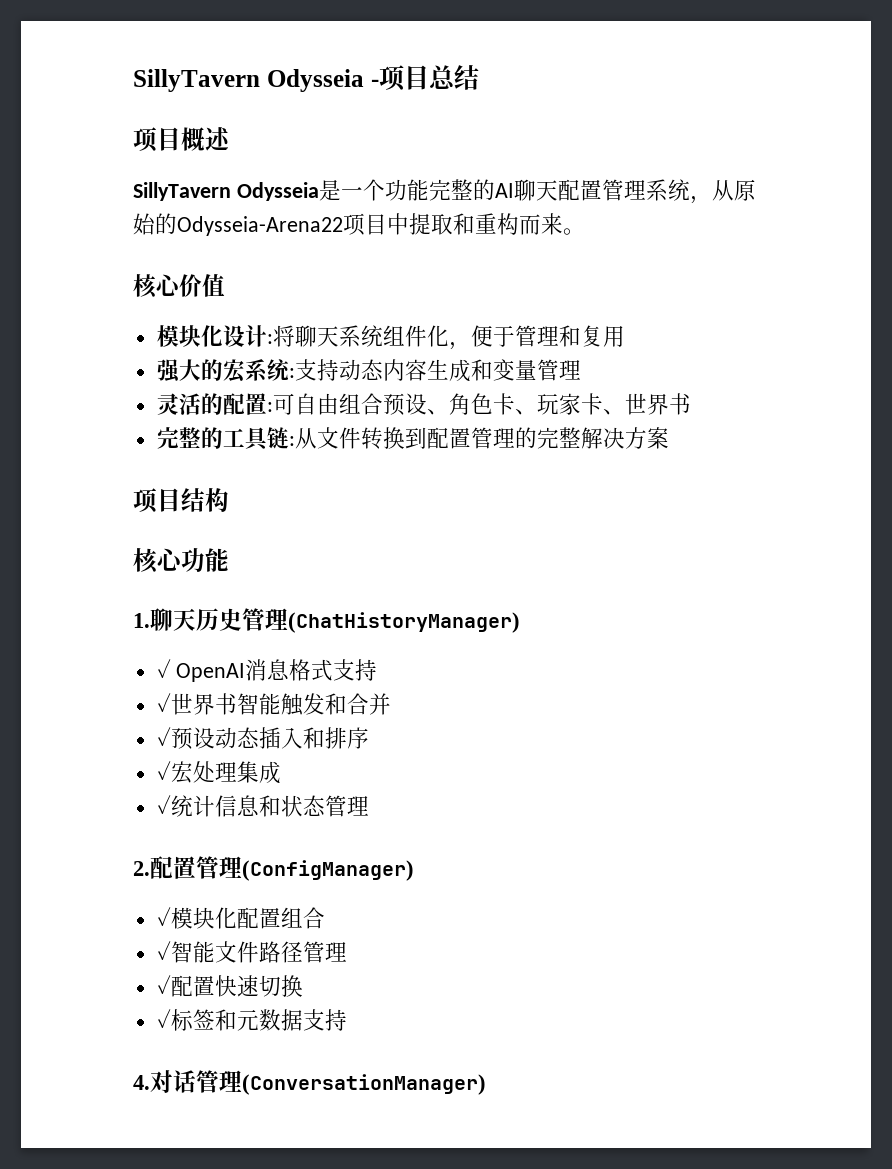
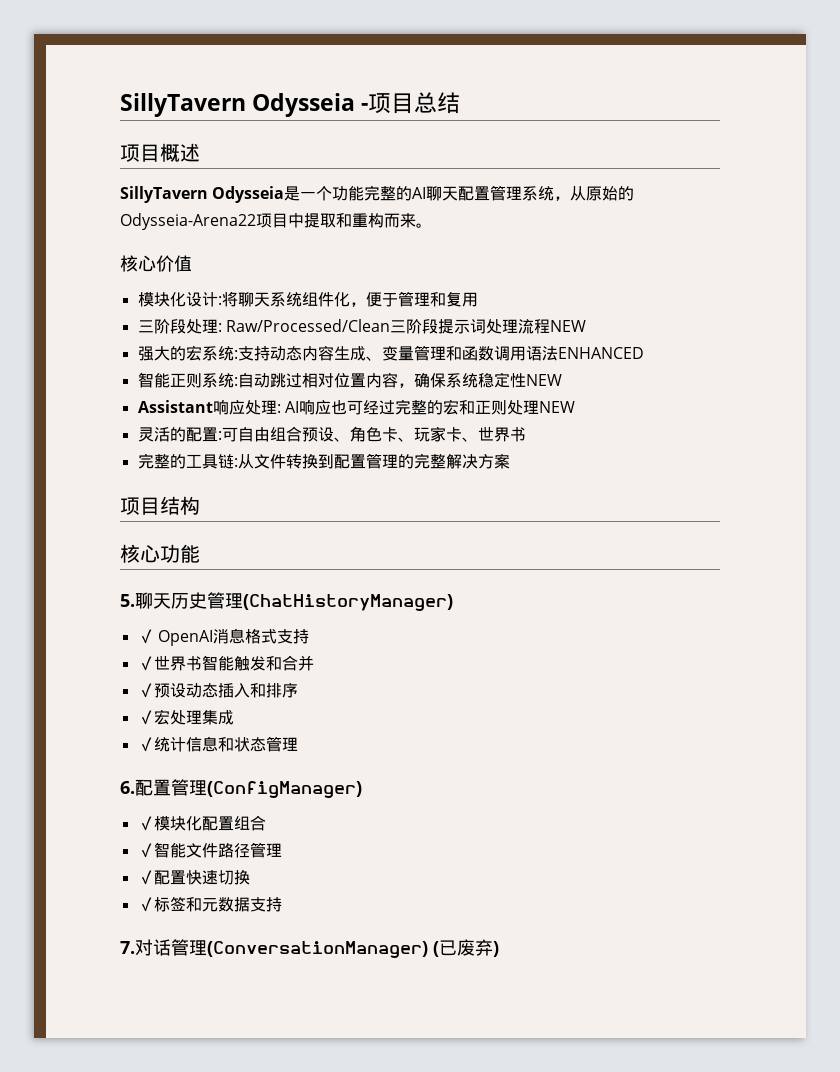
+ 三阶段处理: Raw/Processed/Clean三阶段提示词处理流程NEW
- 强大的宏系统:支持动态内容生成和变量管理
+ 强大的宏系统:支持动态内容生成、变量管理和函数调用语法ENHANCED
+ 智能正则系统:自动跳过相对位置内容，确保系统稳定性NEW
+ Assistant响应处理: AI响应也可经过完整的宏和正则处理NEW
- 1.聊天历史管理(ChatHistoryManager)
+ 5.聊天历史管理(ChatHistoryManager)
- 2.配置管理(ConfigManager)
+ 6.配置管理(ConfigManager)
- 4.对话管理(ConversationManager)
+ 7.对话管理(ConversationManager) (已废弃)

